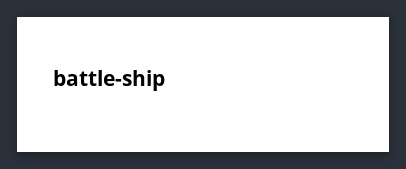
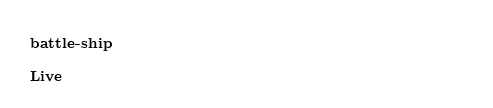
+ Live

